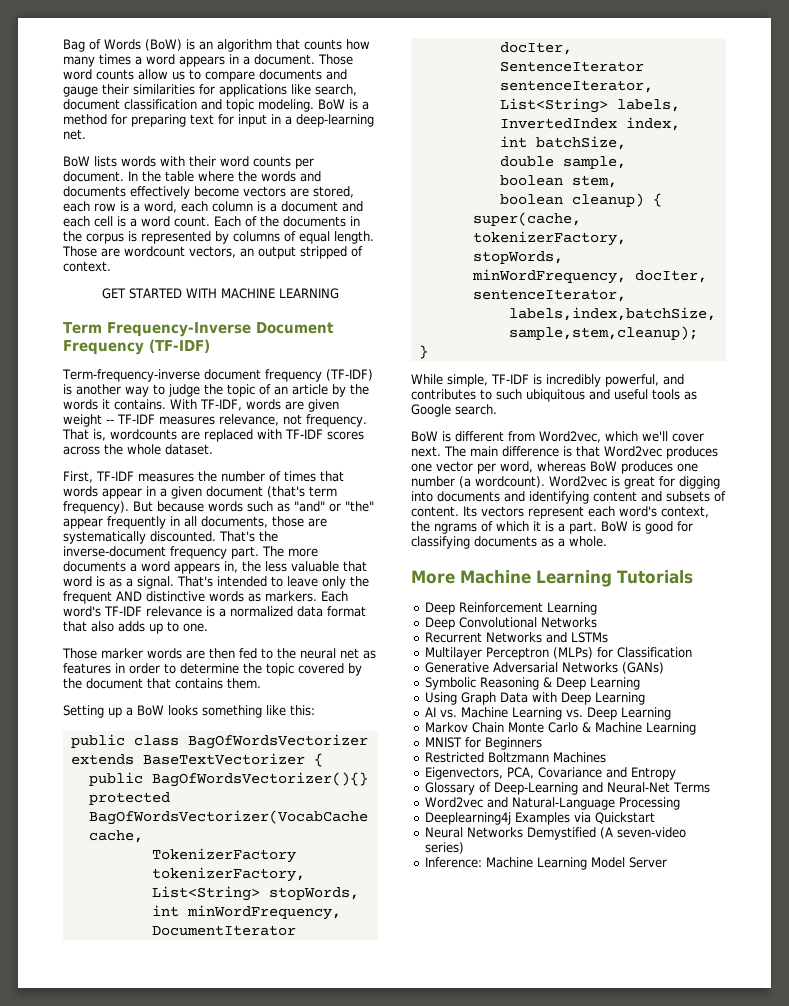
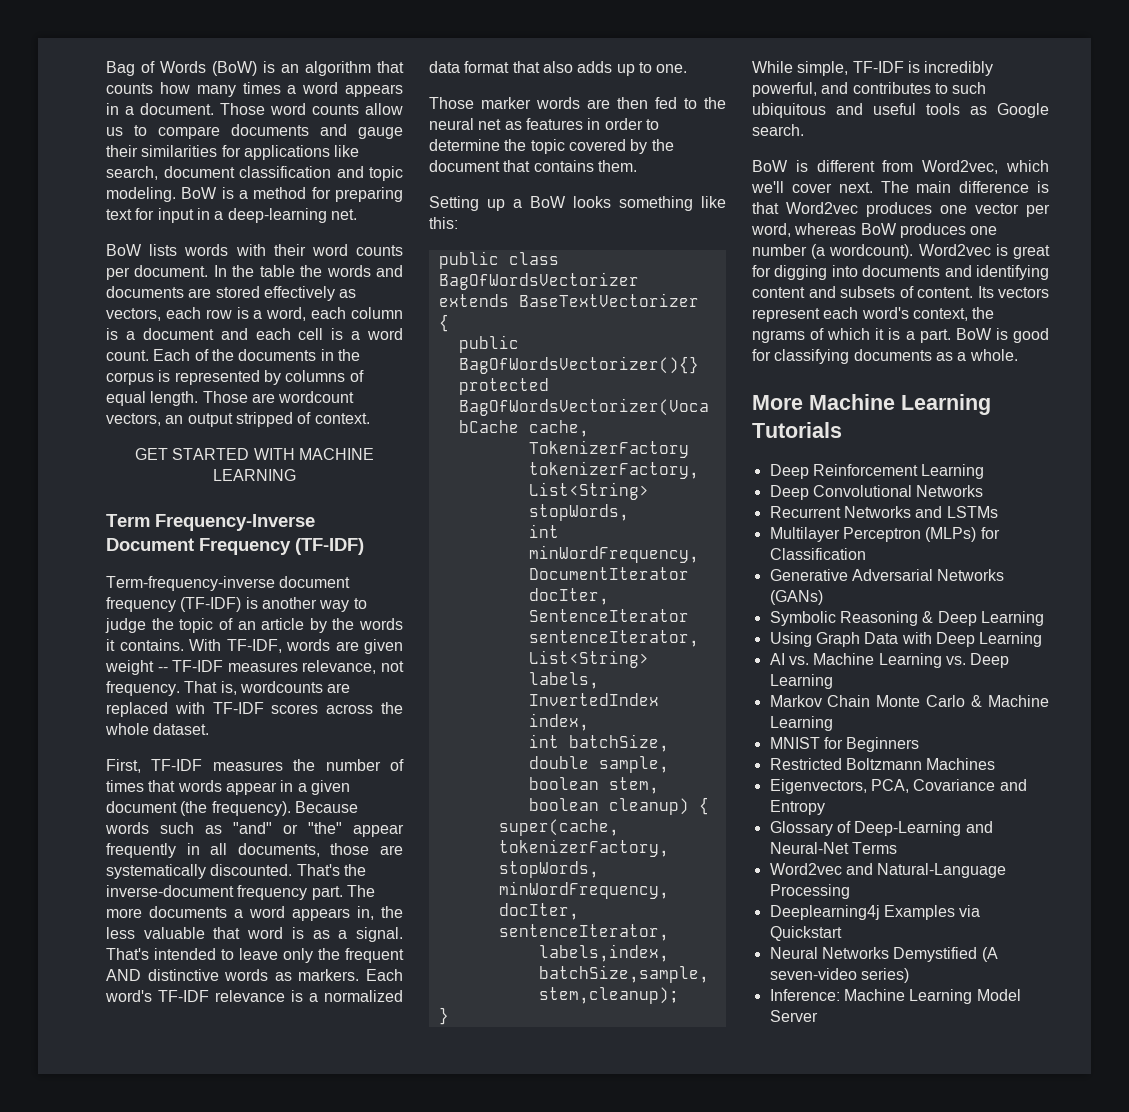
- In the table where the words and documents effectively become vectors are stored, each row is a word, each column is a document and each cell is a word count.
+ In the table the words and documents are stored effectively as vectors, each row is a word, each column is a document and each cell is a word count.
- First, TF-IDF measures the number of times that words appear in a given document (that's term frequency). But because words such as "and" or "the" appear frequently in all documents, those are systematically discounted.
+ First, TF-IDF measures the number of times that words appear in a given document (the frequency). Because words such as "and" or "the" appear frequently in all documents, those are systematically discounted.

